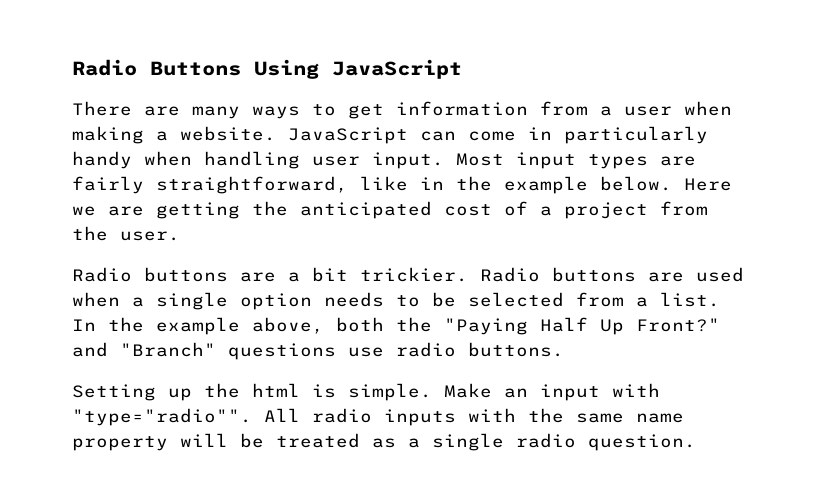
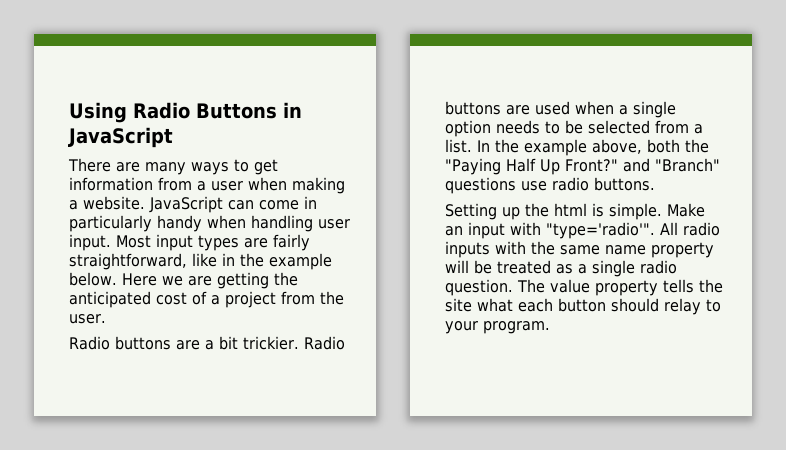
- Radio Buttons Using JavaScript
+ Using Radio Buttons in JavaScript
- Make an input with "type="radio"".
+ Make an input with "type='radio'".
+ The value property tells the site what each button should relay to your program.

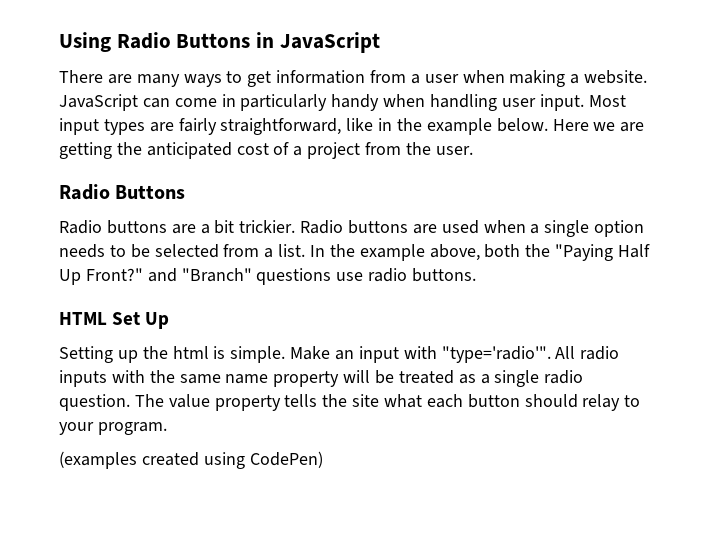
  Here we are getting the anticipated cost of a project from the user.
+ Radio Buttons
+ HTML Set Up
+ (examples created using CodePen)

